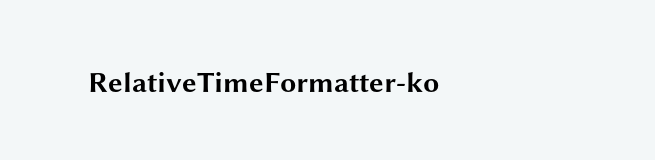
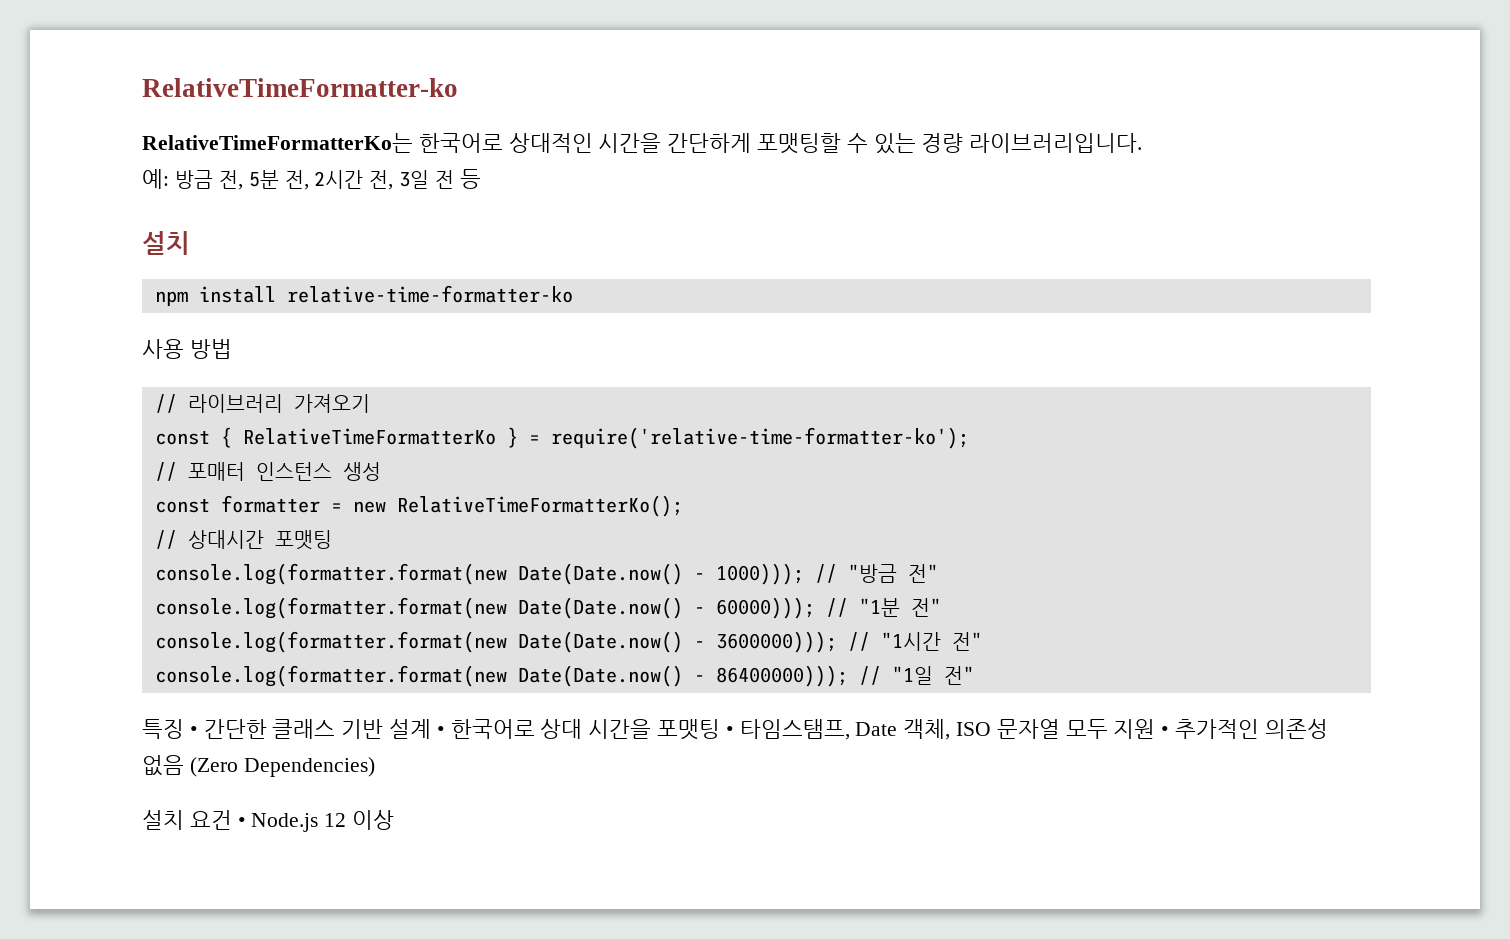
+ RelativeTimeFormatterKo는 한국어로 상대적인 시간을 간단하게 포맷팅할 수 있는 경량 라이브러리입니다.
+ 예: 방금 전, 5분 전, 2시간 전, 3일 전 등
+ 설치
+ npm install relative-time-formatter-ko
+ 사용 방법
+ // 라이브러리 가져오기
+ const { RelativeTimeFormatterKo } = require('relative-time-formatter-ko');
+ // 포매터 인스턴스 생성
+ const formatter = new RelativeTimeFormatterKo();
+ // 상대시간 포맷팅
+ console.log(formatter.format(new Date(Date.now() - 1000))); // "방금 전"
+ console.log(formatter.format(new Date(Date.now() - 60000))); // "1분 전"
+ console.log(formatter.format(new Date(Date.now() - 3600000))); // "1시간 전"
+ console.log(formatter.format(new Date(Date.now() - 86400000))); // "1일 전"
+ 특징 • 간단한 클래스 기반 설계 • 한국어로 상대 시간을 포맷팅 • 타임스탬프, Date 객체, ISO 문자열 모두 지원 • 추가적인 의존성 없음 (Zero Dependencies)
+ 설치 요건 • Node.js 12 이상

